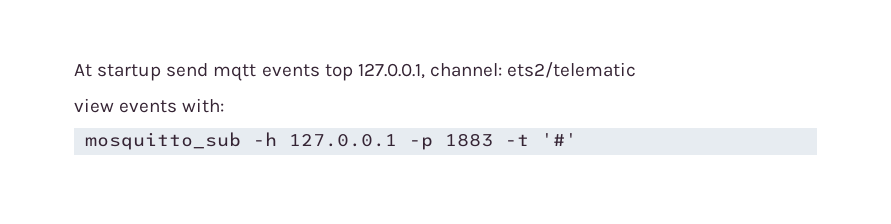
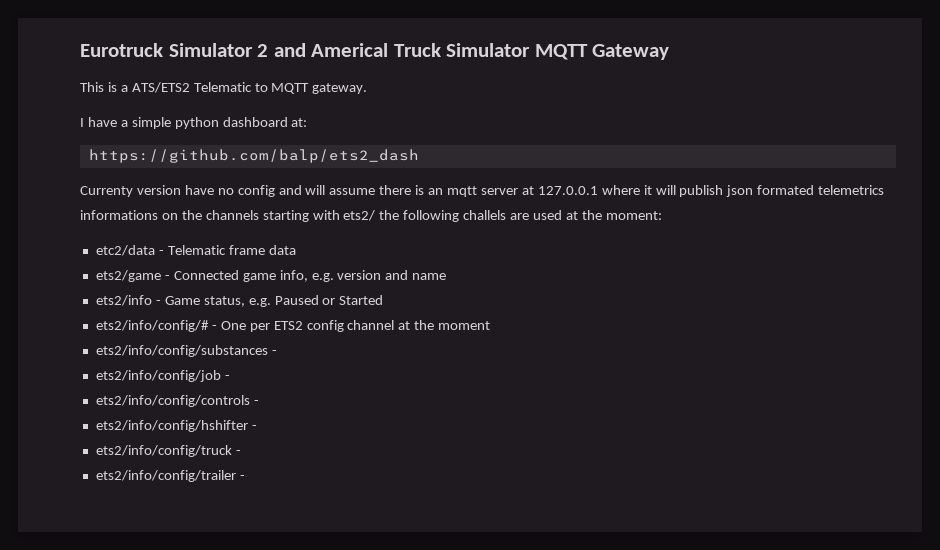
- At startup send mqtt events top 127.0.0.1, channel: ets2/telematic
- view events with:
- mosquitto_sub -h 127.0.0.1 -p 1883 -t '#'
+ Eurotruck Simulator 2 and Americal Truck Simulator MQTT Gateway
+ This is a ATS/ETS2 Telematic to MQTT gateway.
+ I have a simple python dashboard at:
+ https://github.com/balp/ets2_dash
+ Currenty version have no config and will assume there is an mqtt server at 127.0.0.1 where it will publish json formated telemetrics informations on the channels starting with ets2/ the following challels are used at the moment:
+ etc2/data - Telematic frame data
+ ets2/game - Connected game info, e.g. version and name
+ ets2/info - Game status, e.g. Paused or Started
+ ets2/info/config/# - One per ETS2 config channel at the moment
+ ets2/info/config/substances -
+ ets2/info/config/job -
+ ets2/info/config/controls -
+ ets2/info/config/hshifter -
+ ets2/info/config/truck -
+ ets2/info/config/trailer -

